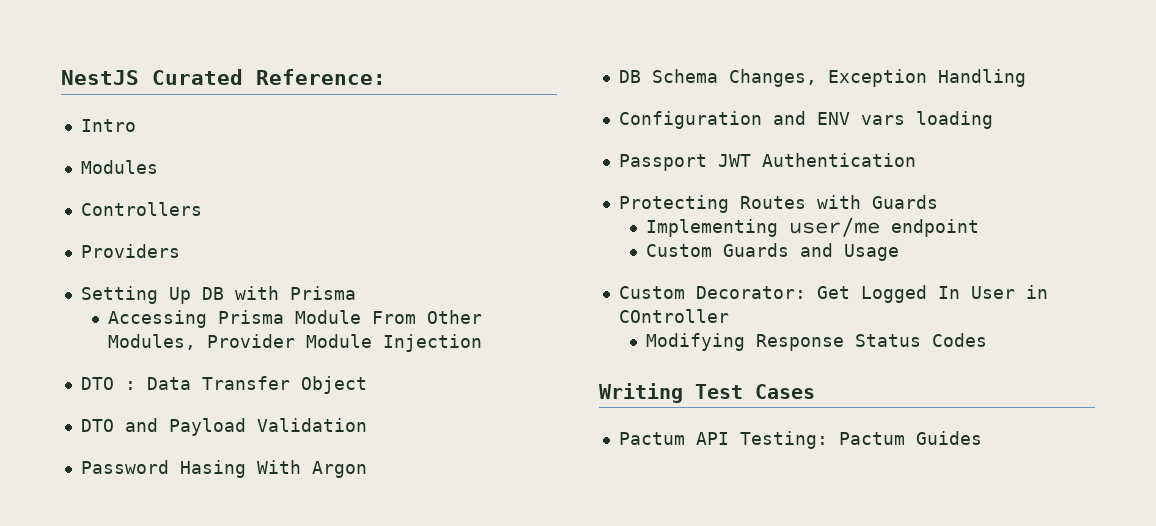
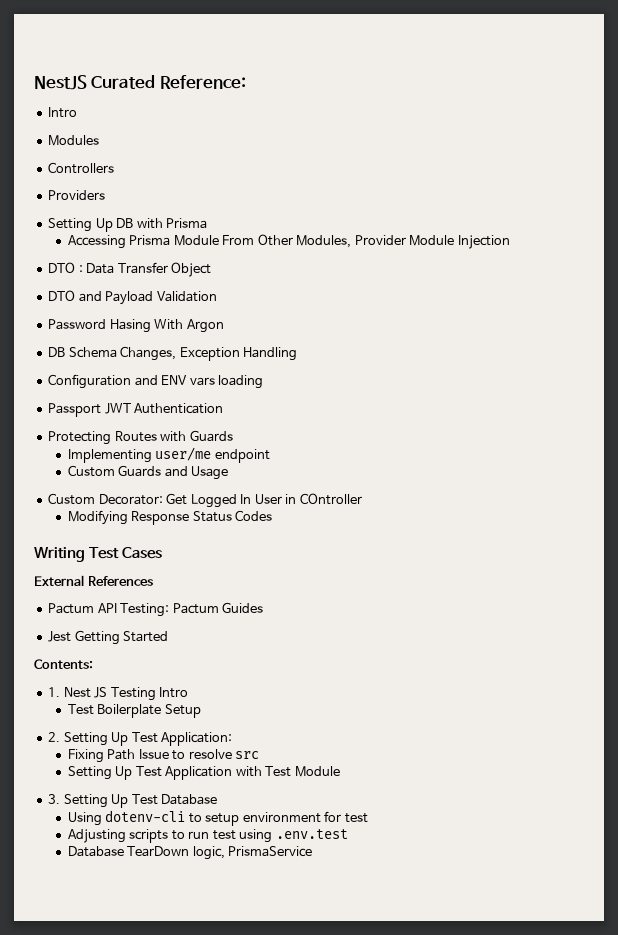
+ External References
+ Jest Getting Started
+ Contents:
+ 1. Nest JS Testing Intro
+ Test Boilerplate Setup
+ 2. Setting Up Test Application:
+ Fixing Path Issue to resolve src
+ Setting Up Test Application with Test Module
+ 3. Setting Up Test Database
+ Using dotenv-cli to setup environment for test
+ Adjusting scripts to run test using .env.test
+ Database TearDown logic, PrismaService

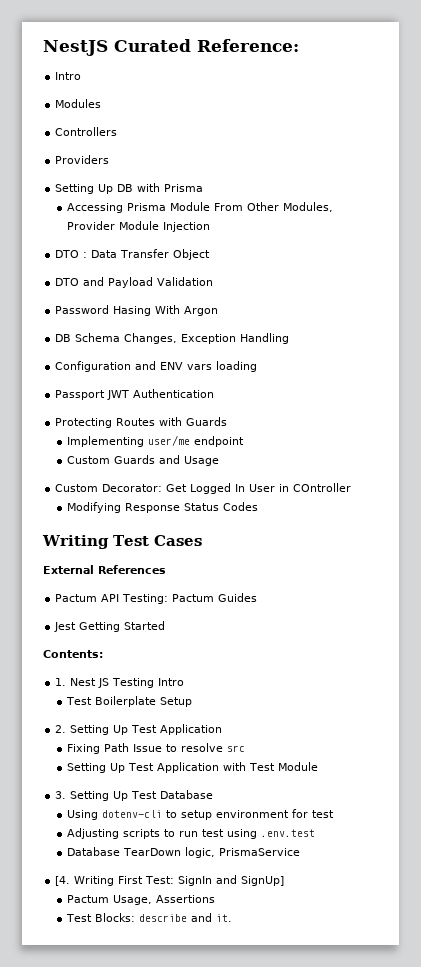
- 2. Setting Up Test Application:
+ 2. Setting Up Test Application
+ [4. Writing First Test: SignIn and SignUp]
+ Pactum Usage, Assertions
+ Test Blocks: describe and it.

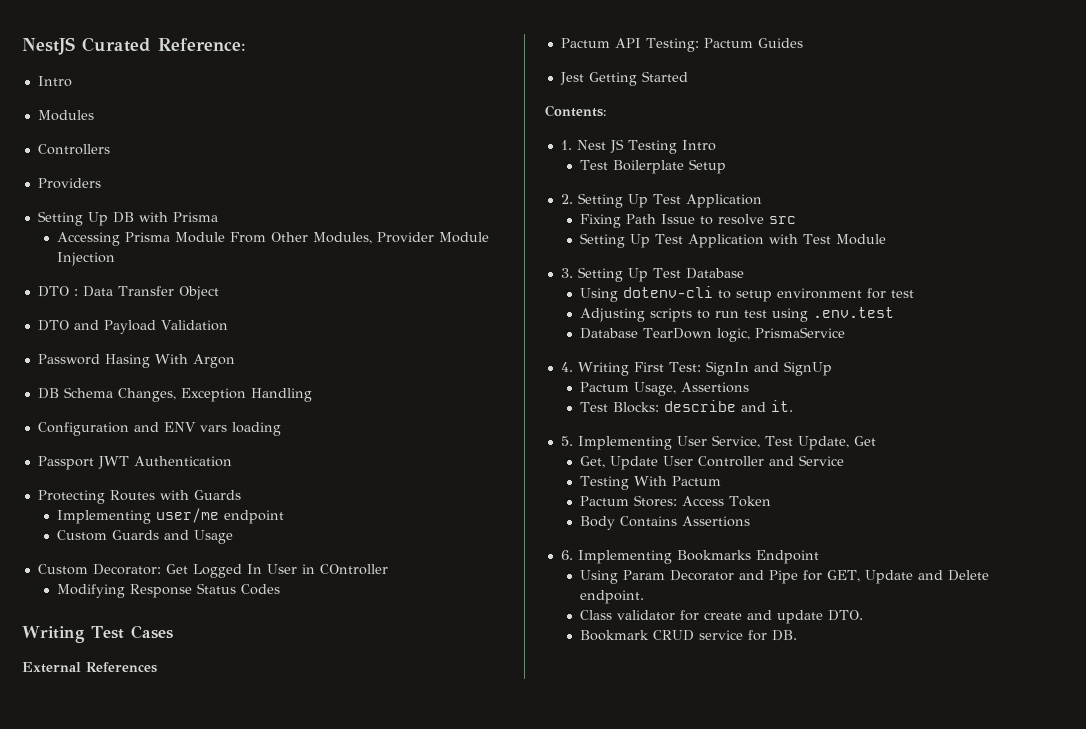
- [4. Writing First Test: SignIn and SignUp]
+ 4. Writing First Test: SignIn and SignUp
+ 5. Implementing User Service, Test Update, Get
+ Get, Update User Controller and Service
+ Testing With Pactum
+ Pactum Stores: Access Token
+ Body Contains Assertions
+ 6. Implementing Bookmarks Endpoint
+ Using Param Decorator and Pipe for GET, Update and Delete endpoint.
+ Class validator for create and update DTO.
+ Bookmark CRUD service for DB.

